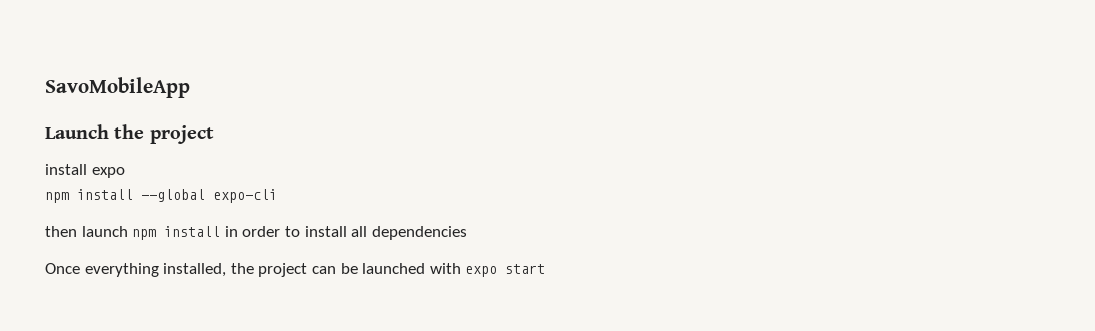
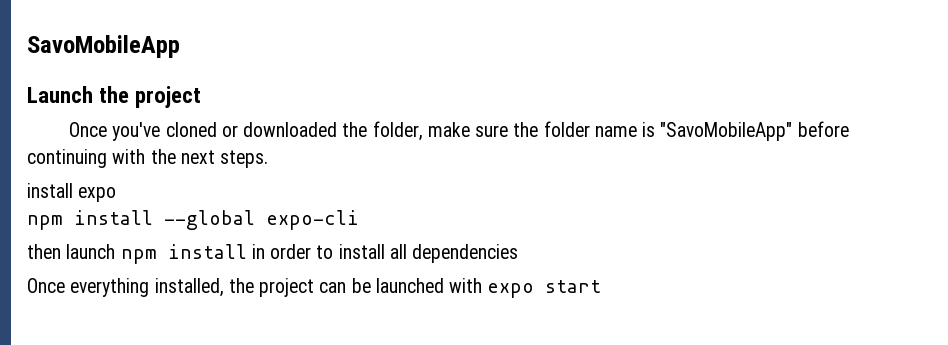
+ Once you've cloned or downloaded the folder, make sure the folder name is "SavoMobileApp" before continuing with the next steps.

